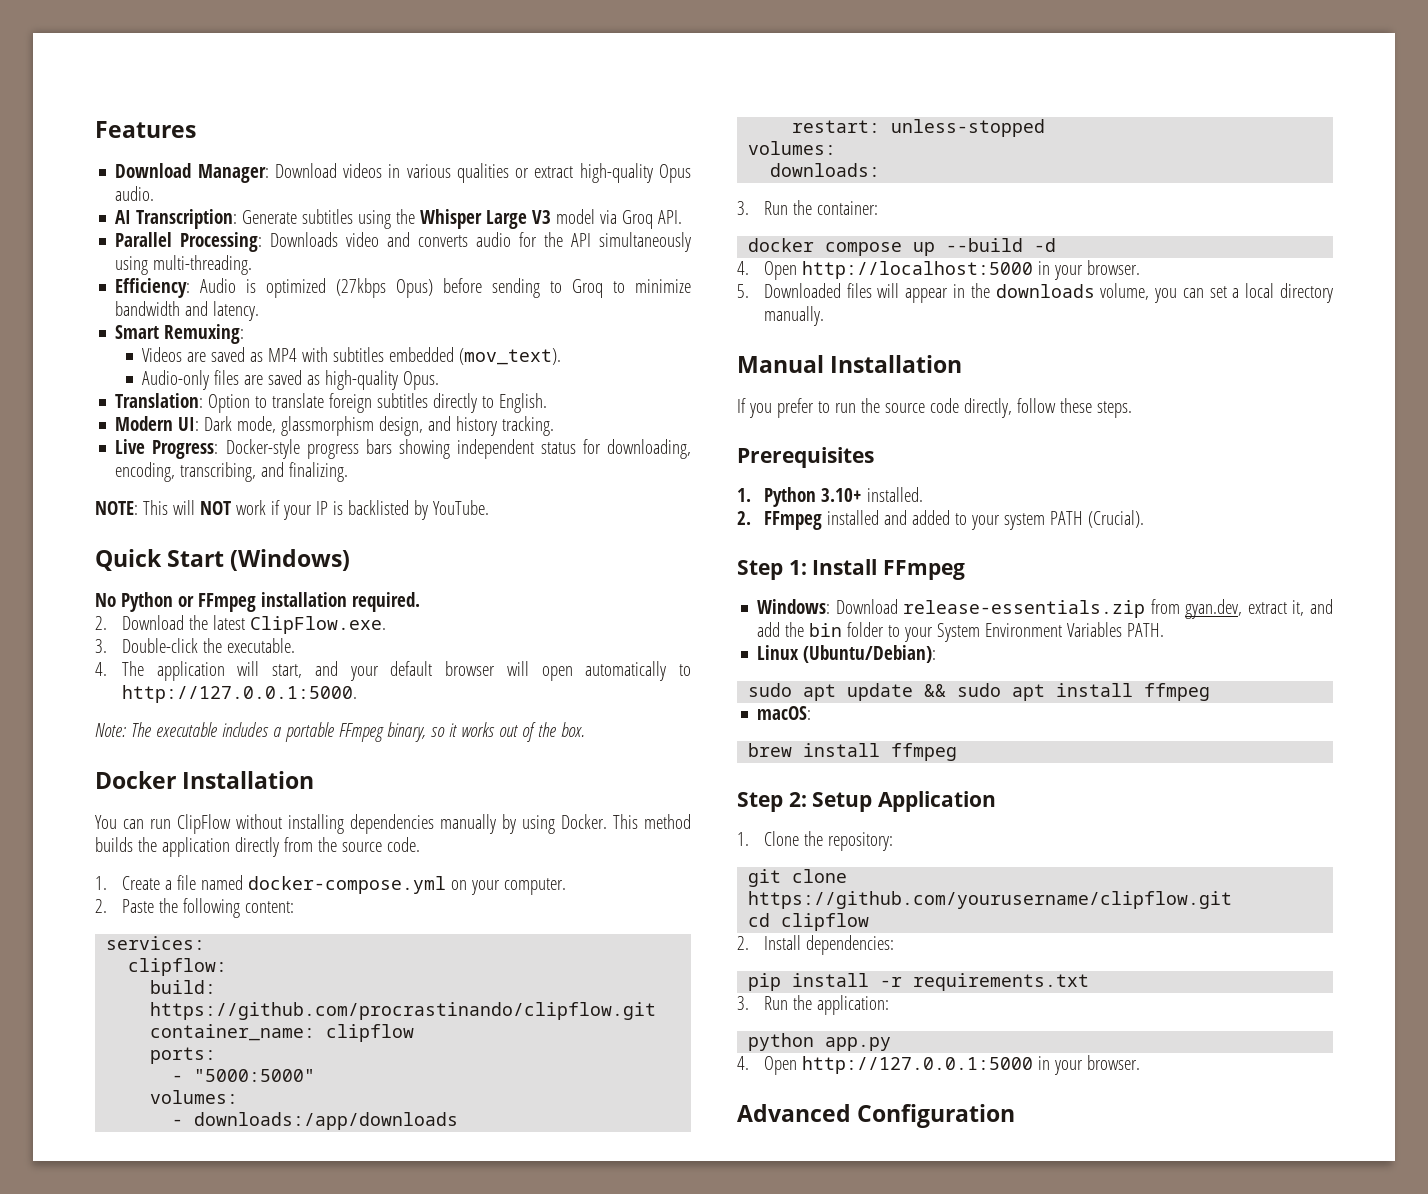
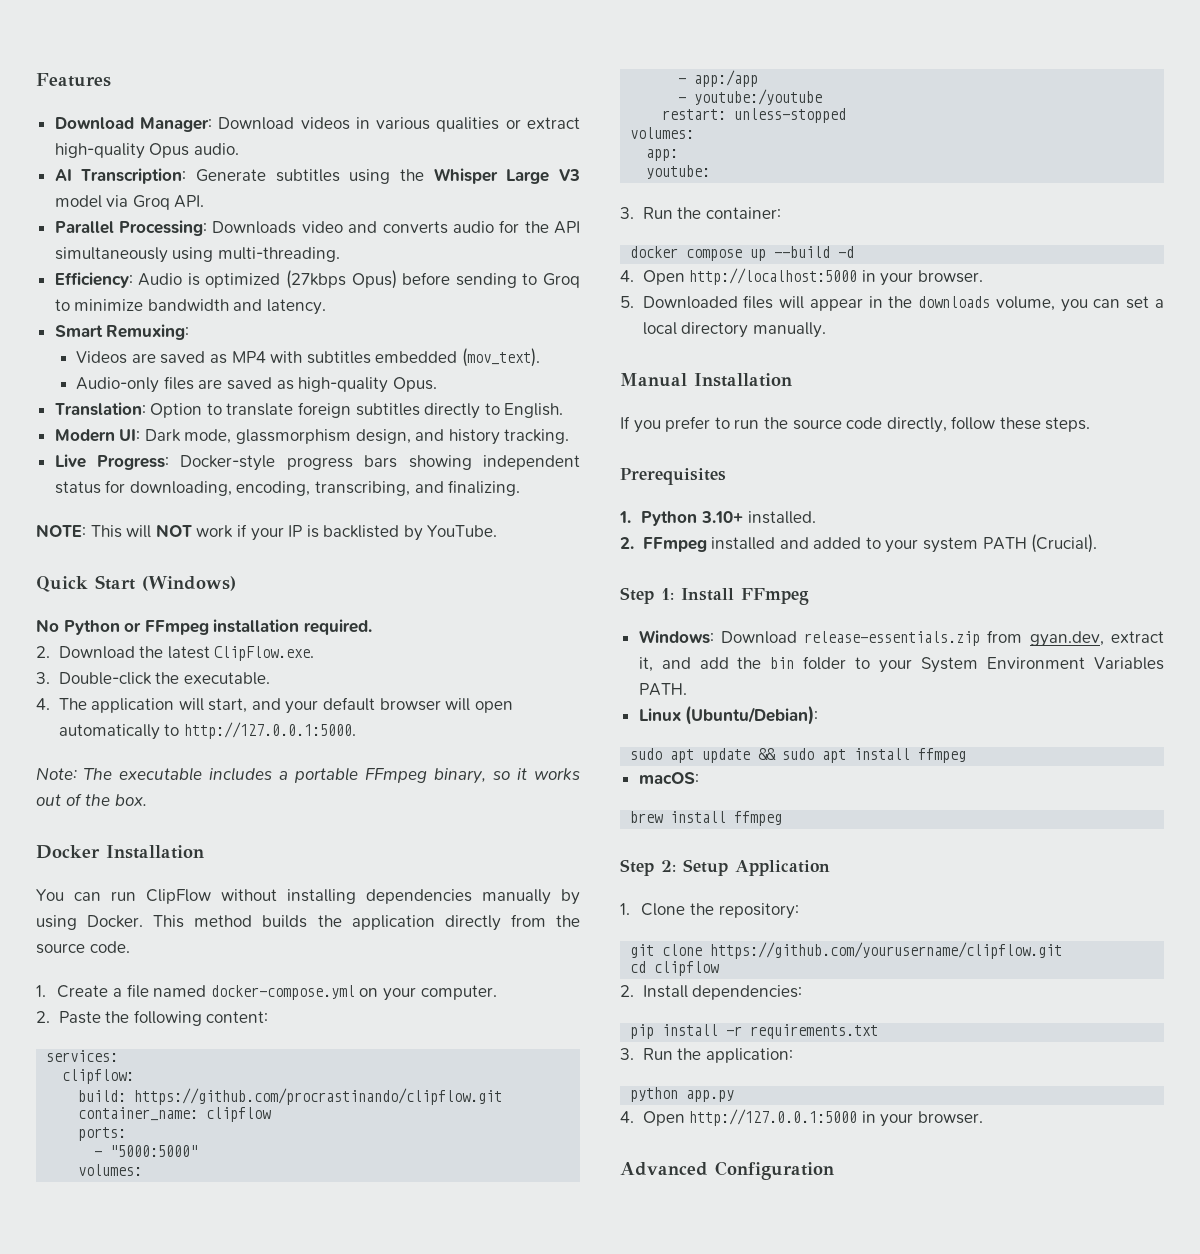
- - downloads:/app/downloads
+ - app:/app
+ - youtube:/youtube
- downloads:
+ app:
+ youtube:

